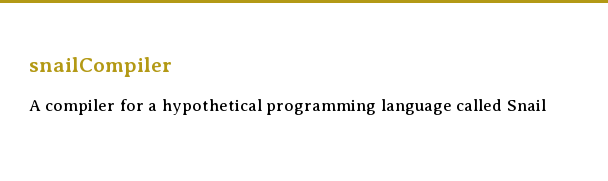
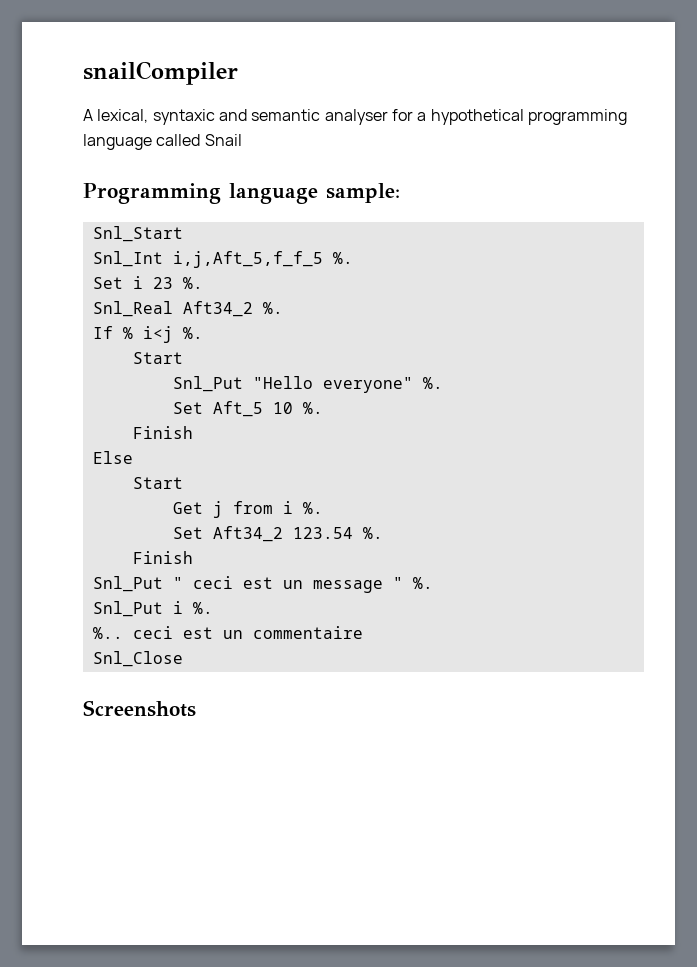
- A compiler for a hypothetical programming language called Snail
+ A lexical, syntaxic and semantic analyser for a hypothetical programming language called Snail
+ Programming language sample:
+ Snl_Start
+ Snl_Int i,j,Aft_5,f_f_5 %.
+ Set i 23 %.
+ Snl_Real Aft34_2 %.
+ If % i<j %.
+ Start
+ Snl_Put "Hello everyone" %.
+ Set Aft_5 10 %.
+ Finish
+ Else
+ Start
+ Get j from i %.
+ Set Aft34_2 123.54 %.
+ Finish
+ Snl_Put " ceci est un message " %.
+ Snl_Put i %.
+ %.. ceci est un commentaire
+ Snl_Close
+ Screenshots

